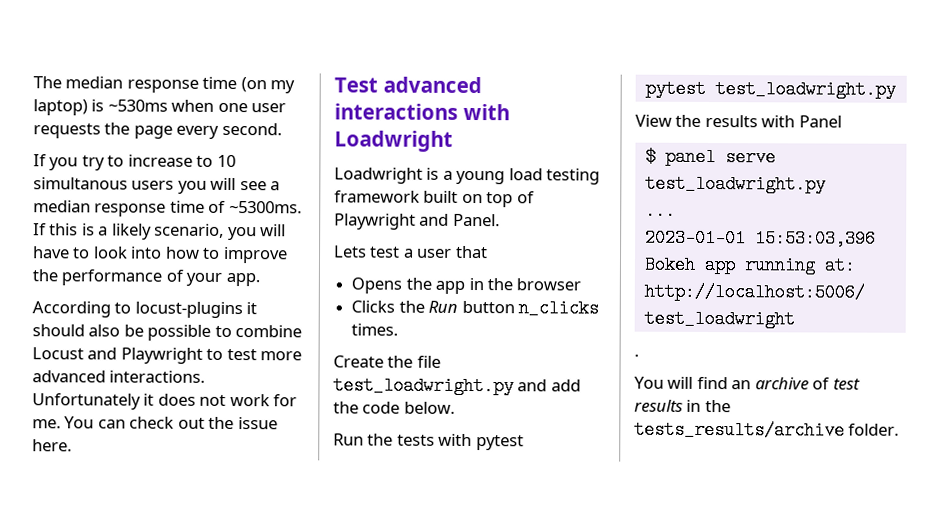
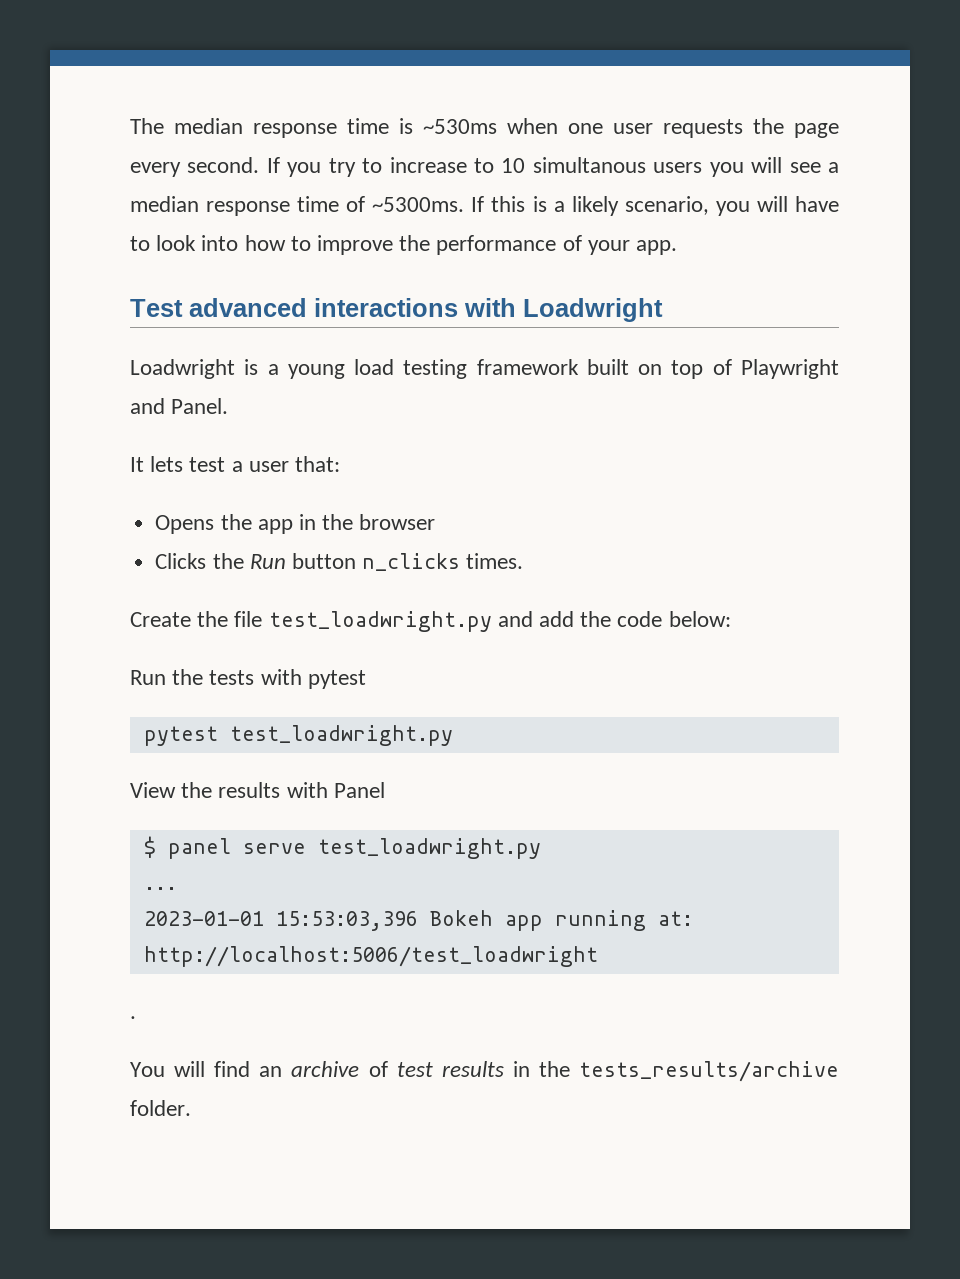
- The median response time (on my laptop) is ~530ms when one user requests the page every second.
- If you try to increase to 10 simultanous users you will see a median response time of ~5300ms.
+ The median response time is ~530ms when one user requests the page every second. If you try to increase to 10 simultanous users you will see a median response time of ~5300ms.
- According to locust-plugins it should also be possible to combine Locust and Playwright to test more advanced interactions. Unfortunately it does not work for me. You can check out the issue here.
- Lets test a user that
+ It lets test a user that:
- Create the file test_loadwright.py and add the code below.
+ Create the file test_loadwright.py and add the code below:

